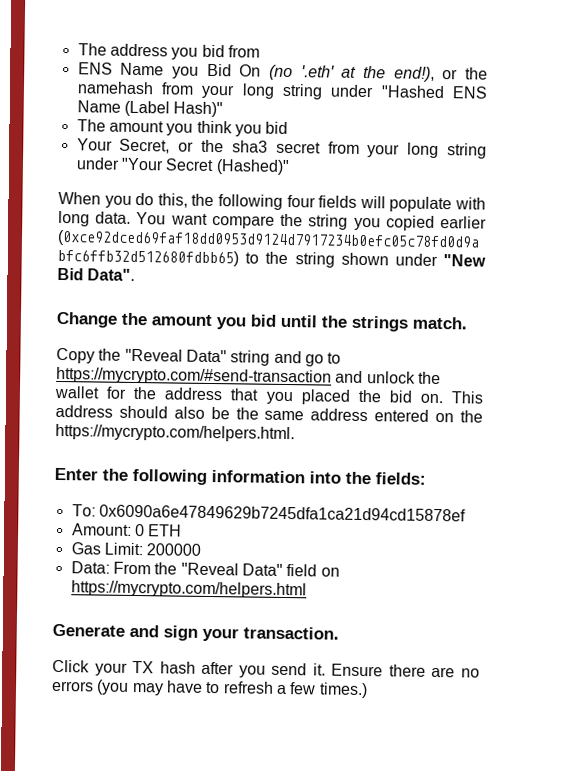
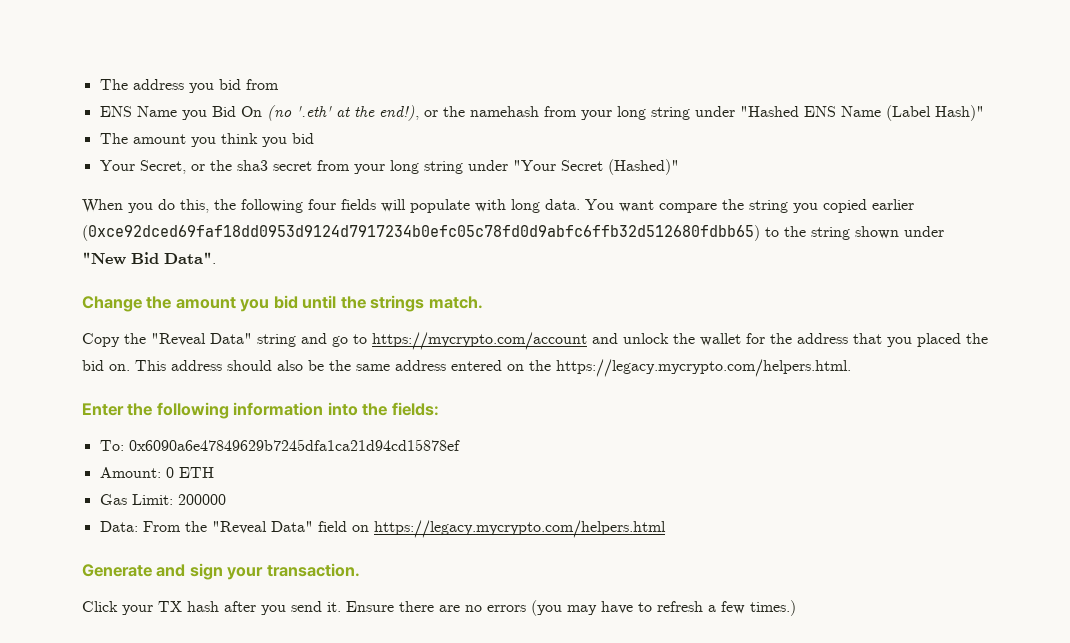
- Copy the "Reveal Data" string and go to https://mycrypto.com/#send-transaction and unlock the wallet for the address that you placed the bid on.
+ Copy the "Reveal Data" string and go to https://mycrypto.com/account and unlock the wallet for the address that you placed the bid on.
- This address should also be the same address entered on the https://mycrypto.com/helpers.html.
+ This address should also be the same address entered on the https://legacy.mycrypto.com/helpers.html.
- Data: From the "Reveal Data" field on https://mycrypto.com/helpers.html
+ Data: From the "Reveal Data" field on https://legacy.mycrypto.com/helpers.html

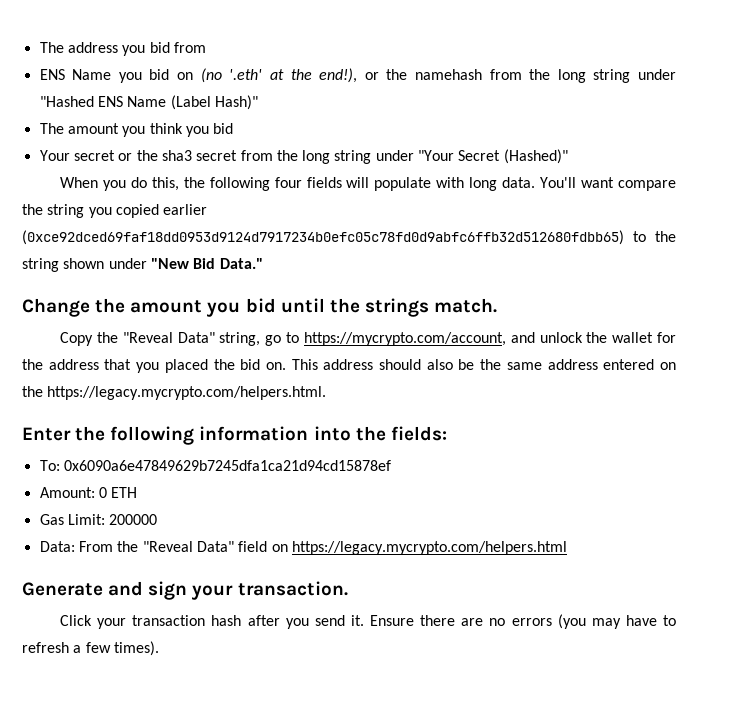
- ENS Name you Bid On (no '.eth' at the end!), or the namehash from your long string under "Hashed ENS Name (Label Hash)"
+ ENS Name you bid on (no '.eth' at the end!), or the namehash from the long string under "Hashed ENS Name (Label Hash)"
- Your Secret, or the sha3 secret from your long string under "Your Secret (Hashed)"
+ Your secret or the sha3 secret from the long string under "Your Secret (Hashed)"
- You want compare the string you copied earlier (0xce92dced69faf18dd0953d9124d7917234b0efc05c78fd0d9abfc6ffb32d512680fdbb65) to the string shown under "New Bid Data".
+ You'll want compare the string you copied earlier (0xce92dced69faf18dd0953d9124d7917234b0efc05c78fd0d9abfc6ffb32d512680fdbb65) to the string shown under "New Bid Data."
- Copy the "Reveal Data" string and go to https://mycrypto.com/account and unlock the wallet for the address that you placed the bid on.
+ Copy the "Reveal Data" string, go to https://mycrypto.com/account, and unlock the wallet for the address that you placed the bid on.
- Click your TX hash after you send it.
+ Click your transaction hash after you send it.
- Ensure there are no errors (you may have to refresh a few times.)
+ Ensure there are no errors (you may have to refresh a few times).

